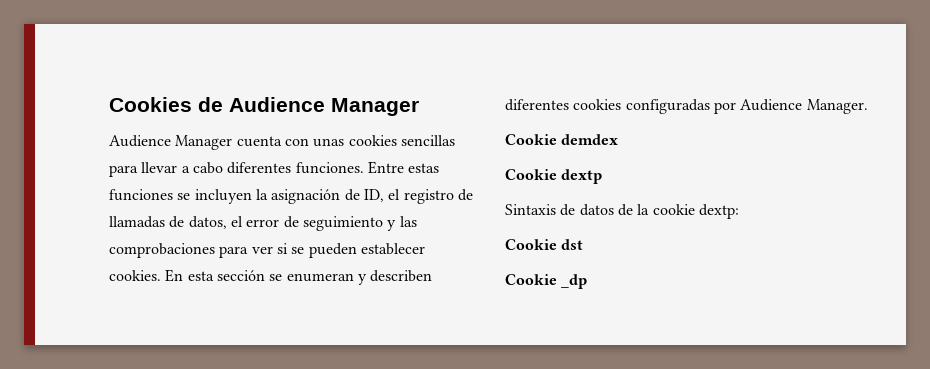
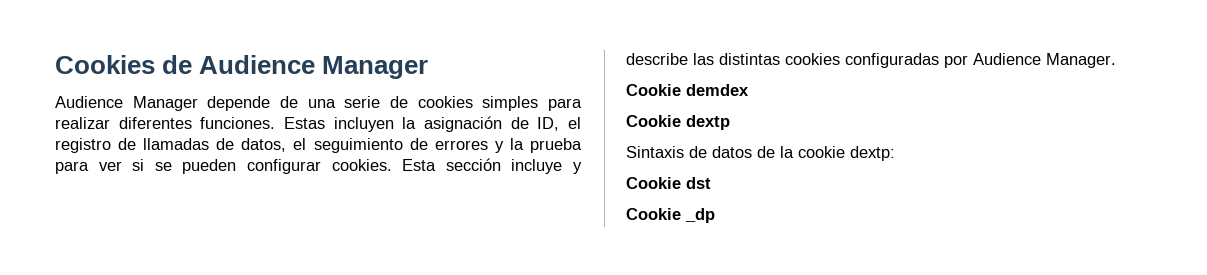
- Audience Manager cuenta con unas cookies sencillas para llevar a cabo diferentes funciones. Entre estas funciones se incluyen la asignación de ID, el registro de llamadas de datos, el error de seguimiento y las comprobaciones para ver si se pueden establecer cookies. En esta sección se enumeran y describen diferentes cookies configuradas por Audience Manager.
+ Audience Manager depende de una serie de cookies simples para realizar diferentes funciones. Estas incluyen la asignación de ID, el registro de llamadas de datos, el seguimiento de errores y la prueba para ver si se pueden configurar cookies. Esta sección incluye y describe las distintas cookies configuradas por Audience Manager.

